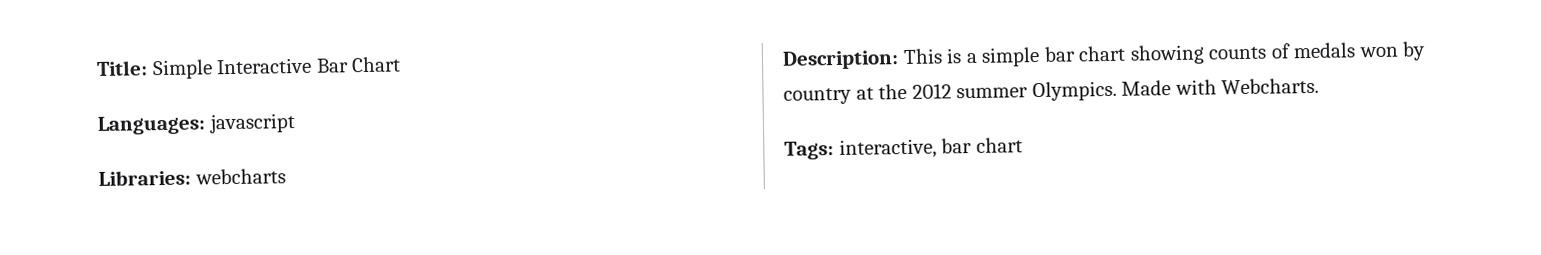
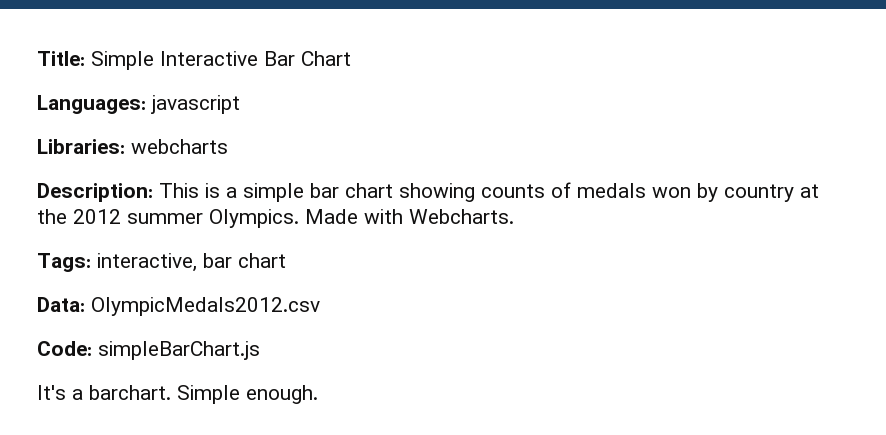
+ Data: OlympicMedals2012.csv
+ Code: simpleBarChart.js
+ It's a barchart. Simple enough.

